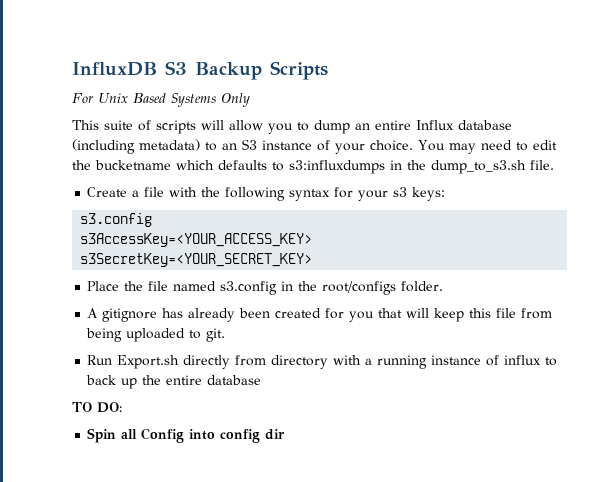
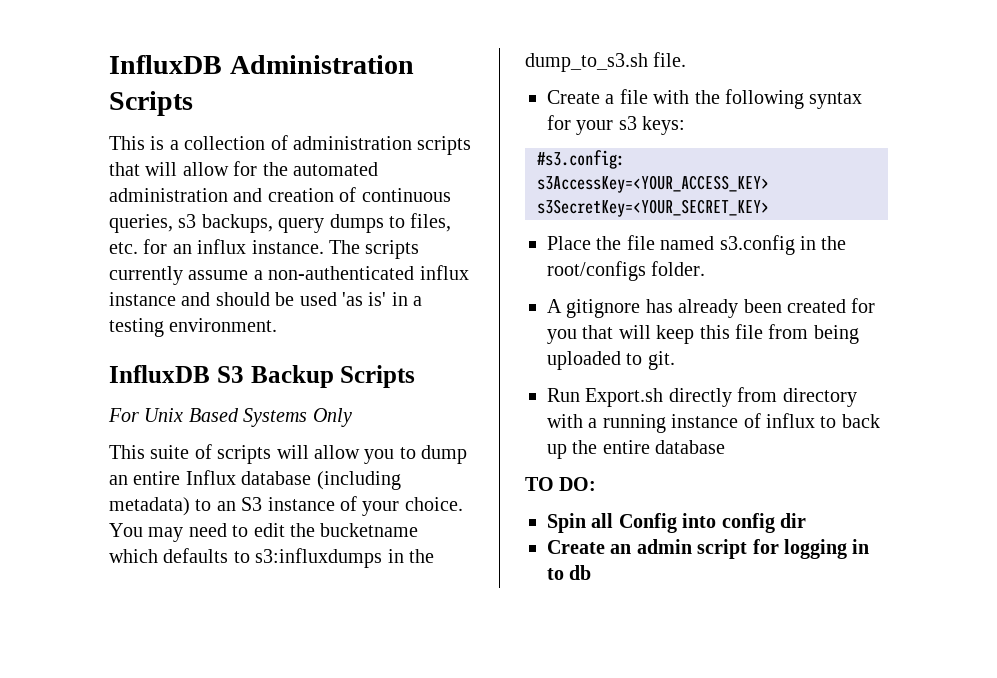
+ InfluxDB Administration Scripts
+ This is a collection of administration scripts that will allow for the automated administration and creation of continuous queries, s3 backups, query dumps to files, etc. for an influx instance. The scripts currently assume a non-authenticated influx instance and should be used 'as is' in a testing environment.
  Create a file with the following syntax for your s3 keys:
- s3.config
+ #s3.config:
+ Create an admin script for logging in to db

